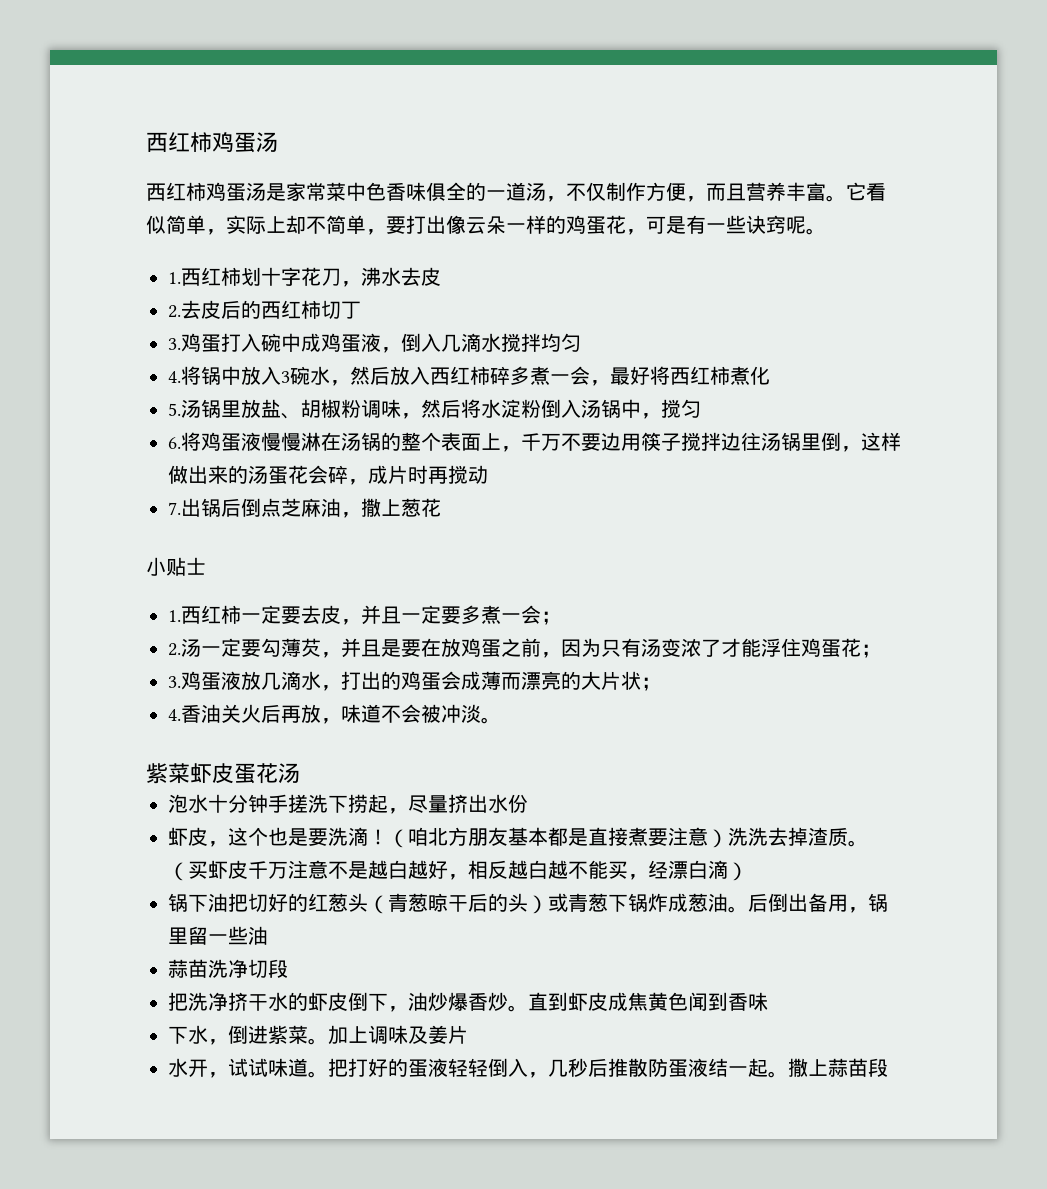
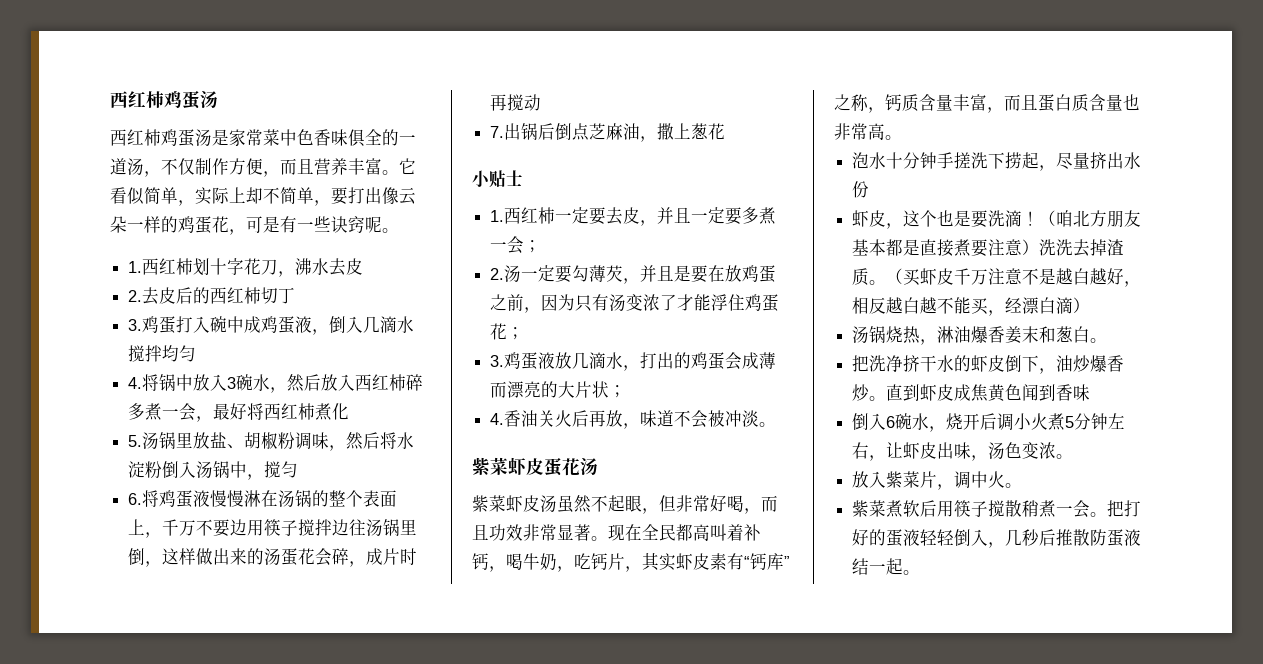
+ 紫菜虾皮汤虽然不起眼，但非常好喝，而且功效非常显著。现在全民都高叫着补钙，喝牛奶，吃钙片，其实虾皮素有“钙库”之称，钙质含量丰富，而且蛋白质含量也非常高。
- 锅下油把切好的红葱头（青葱晾干后的头）或青葱下锅炸成葱油。后倒出备用，锅里留一些油
- 蒜苗洗净切段
+ 汤锅烧热，淋油爆香姜末和葱白。
- 下水，倒进紫菜。加上调味及姜片
- 水开，试试味道。
+ 倒入6碗水，烧开后调小火煮5分钟左右，让虾皮出味，汤色变浓。
+ 放入紫菜片，调中火。
+ 紫菜煮软后用筷子搅散稍煮一会。
- 撒上蒜苗段

